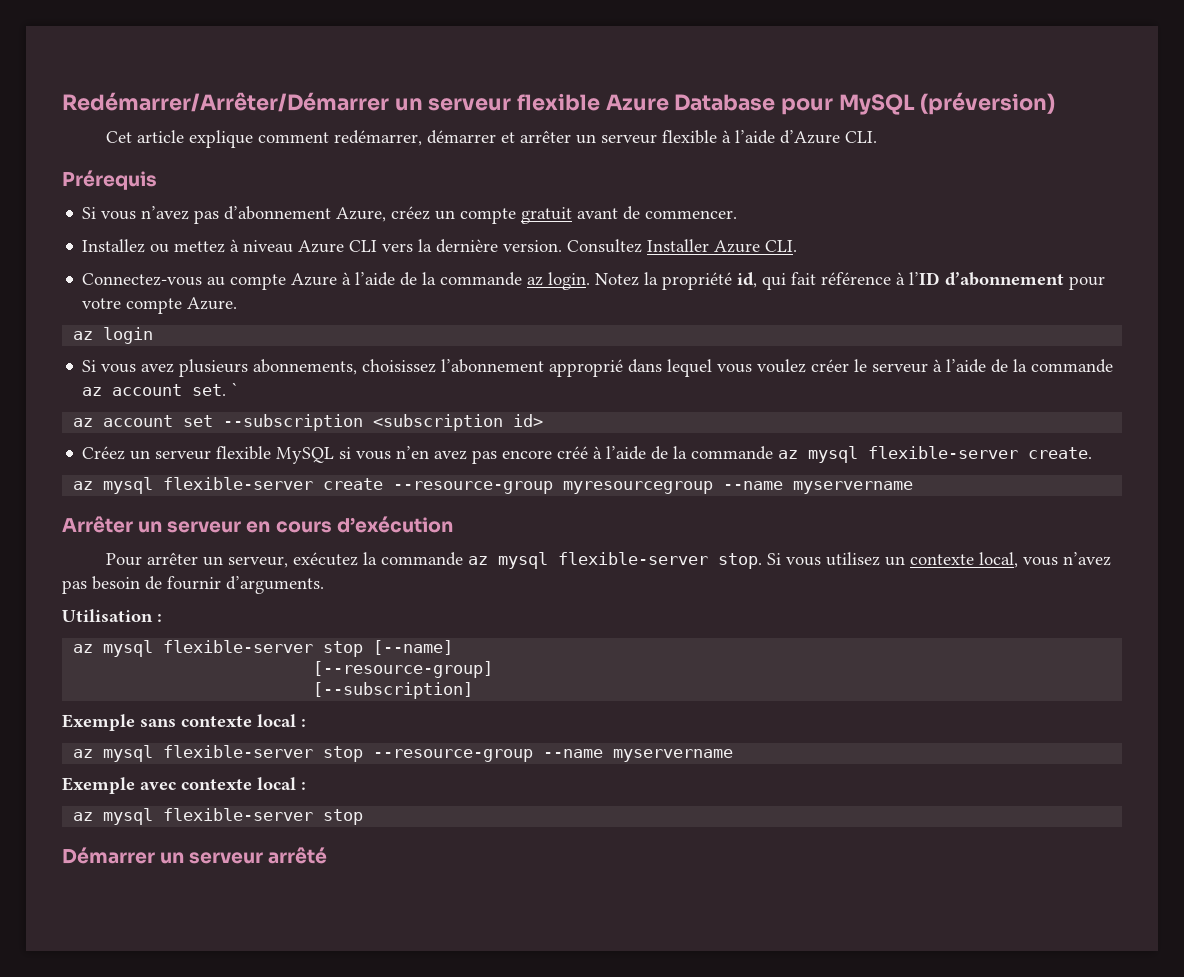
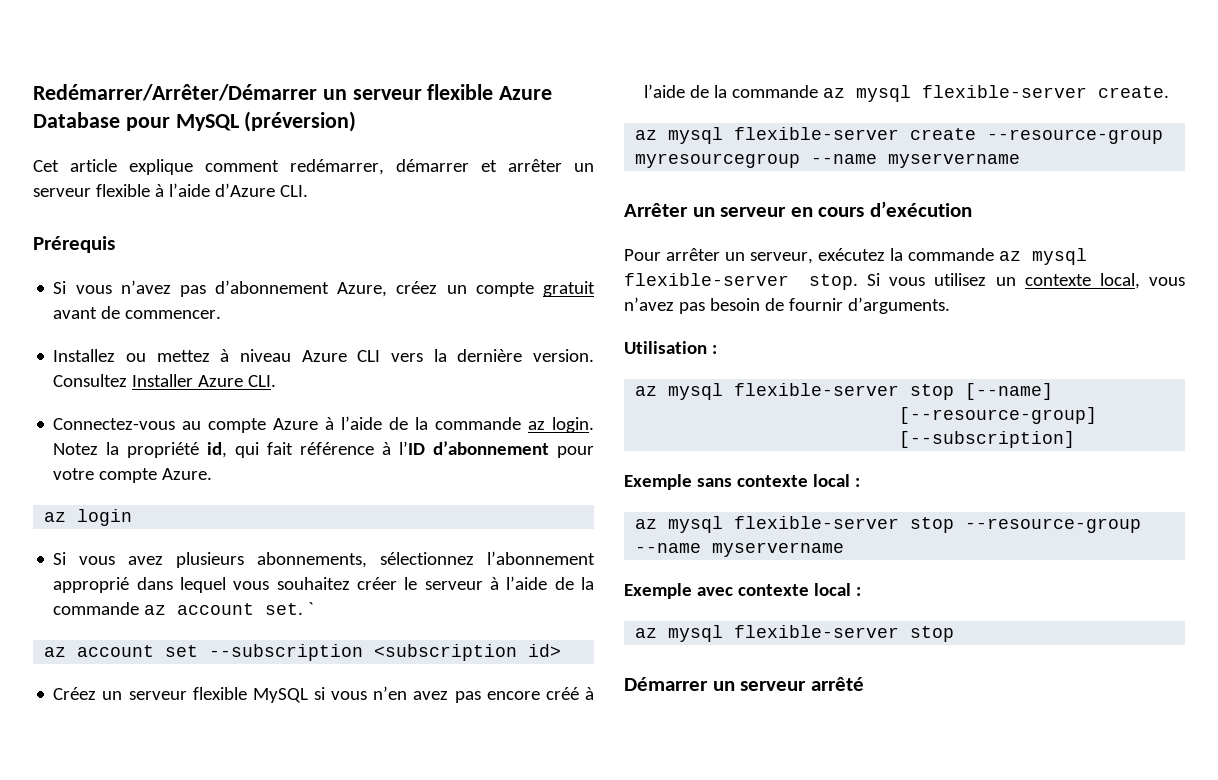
- Si vous avez plusieurs abonnements, choisissez l’abonnement approprié dans lequel vous voulez créer le serveur à l’aide de la commande az account set.
+ Si vous avez plusieurs abonnements, sélectionnez l’abonnement approprié dans lequel vous souhaitez créer le serveur à l’aide de la commande az account set.

